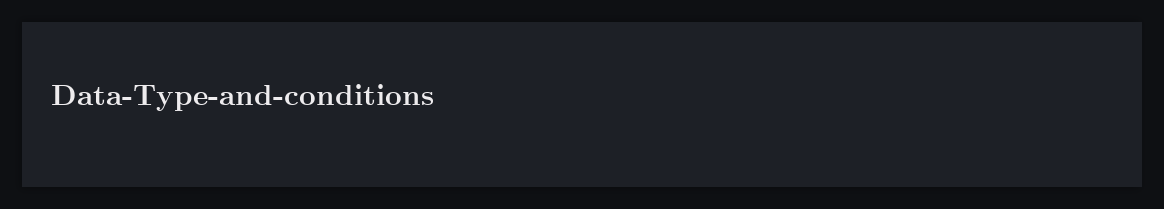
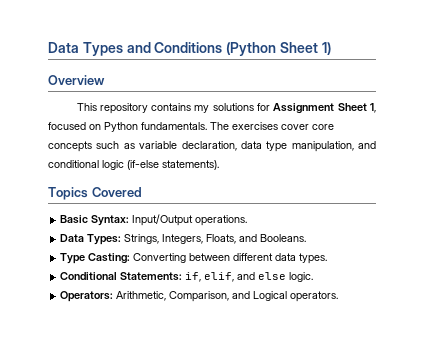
- Data-Type-and-conditions
+ Data Types and Conditions (Python Sheet 1)
+ Overview
+ This repository contains my solutions for Assignment Sheet 1, focused on Python fundamentals. The exercises cover core concepts such as variable declaration, data type manipulation, and conditional logic (if-else statements).
+ Topics Covered
+ Basic Syntax: Input/Output operations.
+ Data Types: Strings, Integers, Floats, and Booleans.
+ Type Casting: Converting between different data types.
+ Conditional Statements: if, elif, and else logic.
+ Operators: Arithmetic, Comparison, and Logical operators.

